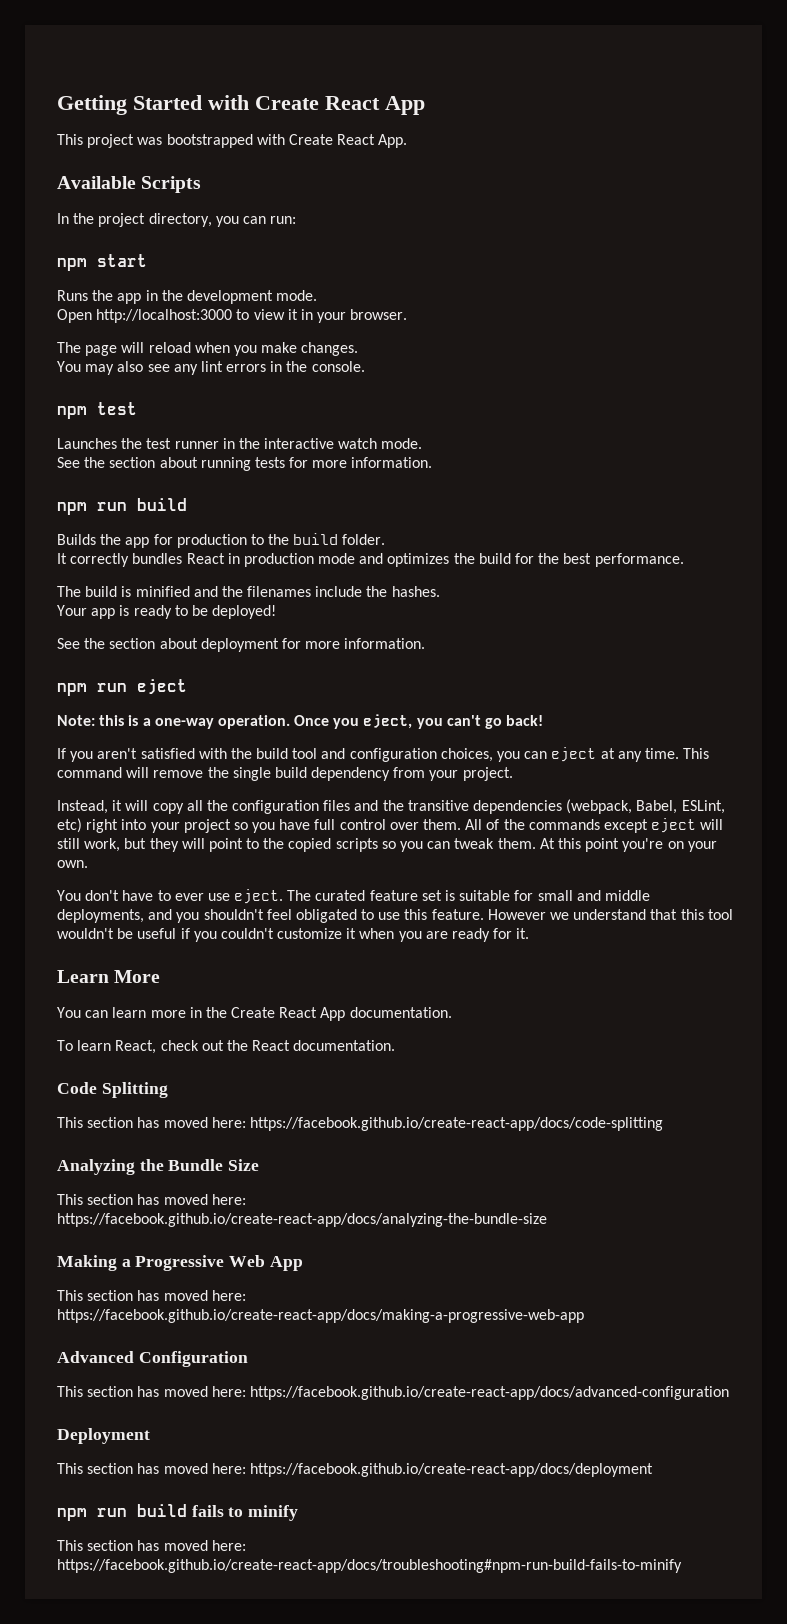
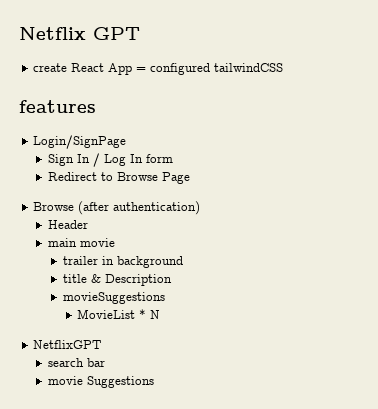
- Getting Started with Create React App
- This project was bootstrapped with Create React App.
- Available Scripts
- In the project directory, you can run:
- npm start
- Runs the app in the development mode.
- Open http://localhost:3000 to view it in your browser.
- The page will reload when you make changes.
- You may also see any lint errors in the console.
- npm test
- Launches the test runner in the interactive watch mode.
- See the section about running tests for more information.
- npm run build
- Builds the app for production to the build folder.
- It correctly bundles React in production mode and optimizes the build for the best performance.
- The build is minified and the filenames include the hashes.
- Your app is ready to be deployed!
- See the section about deployment for more information.
- npm run eject
- Note: this is a one-way operation. Once you eject, you can't go back!
- If you aren't satisfied with the build tool and configuration choices, you can eject at any time. This command will remove the single build dependency from your project.
- Instead, it will copy all the configuration files and the transitive dependencies (webpack, Babel, ESLint, etc) right into your project so you have full control over them. All of the commands except eject will still work, but they will point to the copied scripts so you can tweak them. At this point you're on your own.
- You don't have to ever use eject. The curated feature set is suitable for small and middle deployments, and you shouldn't feel obligated to use this feature. However we understand that this tool wouldn't be useful if you couldn't customize it when you are ready for it.
- Learn More
- You can learn more in the Create React App documentation.
- To learn React, check out the React documentation.
- Code Splitting
- This section has moved here: https://facebook.github.io/create-react-app/docs/code-splitting
- Analyzing the Bundle Size
- This section has moved here: https://facebook.github.io/create-react-app/docs/analyzing-the-bundle-size
- Making a Progressive Web App
- This section has moved here: https://facebook.github.io/create-react-app/docs/making-a-progressive-web-app
- Advanced Configuration
- This section has moved here: https://facebook.github.io/create-react-app/docs/advanced-configuration
- Deployment
- This section has moved here: https://facebook.github.io/create-react-app/docs/deployment
- npm run build fails to minify
- This section has moved here: https://facebook.github.io/create-react-app/docs/troubleshooting#npm-run-build-fails-to-minify
+ Netflix GPT
+ create React App = configured tailwindCSS
+ features
+ Login/SignPage
+ Sign In / Log In form
+ Redirect to Browse Page
+ Browse (after authentication)
+ Header
+ main movie
+ trailer in background
+ title & Description
+ movieSuggestions
+ MovieList * N
+ NetflixGPT
+ search bar
+ movie Suggestions

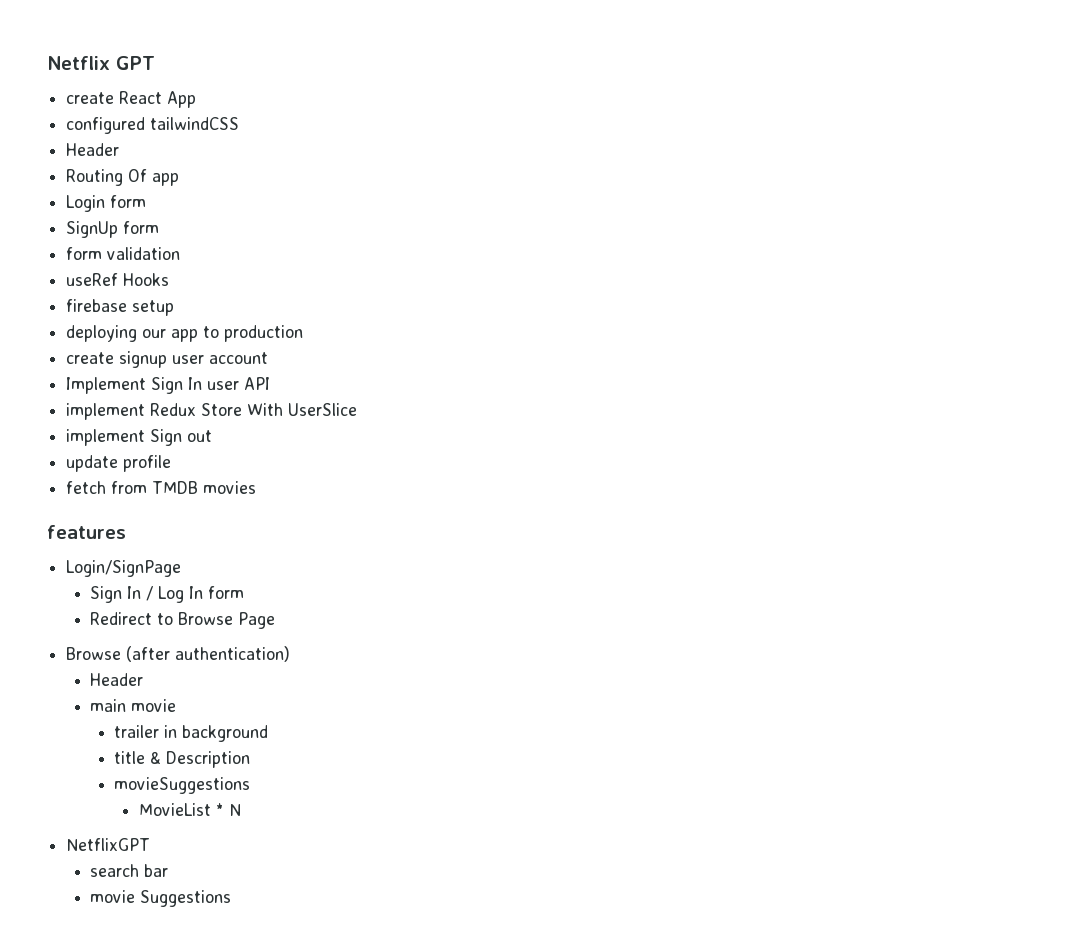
- create React App = configured tailwindCSS
+ create React App
+ configured tailwindCSS
+ Header
+ Routing Of app
+ Login form
+ SignUp form
+ form validation
+ useRef Hooks
+ firebase setup
+ deploying our app to production
+ create signup user account
+ Implement Sign In user API
+ implement Redux Store With UserSlice
+ implement Sign out
+ update profile
+ fetch from TMDB movies

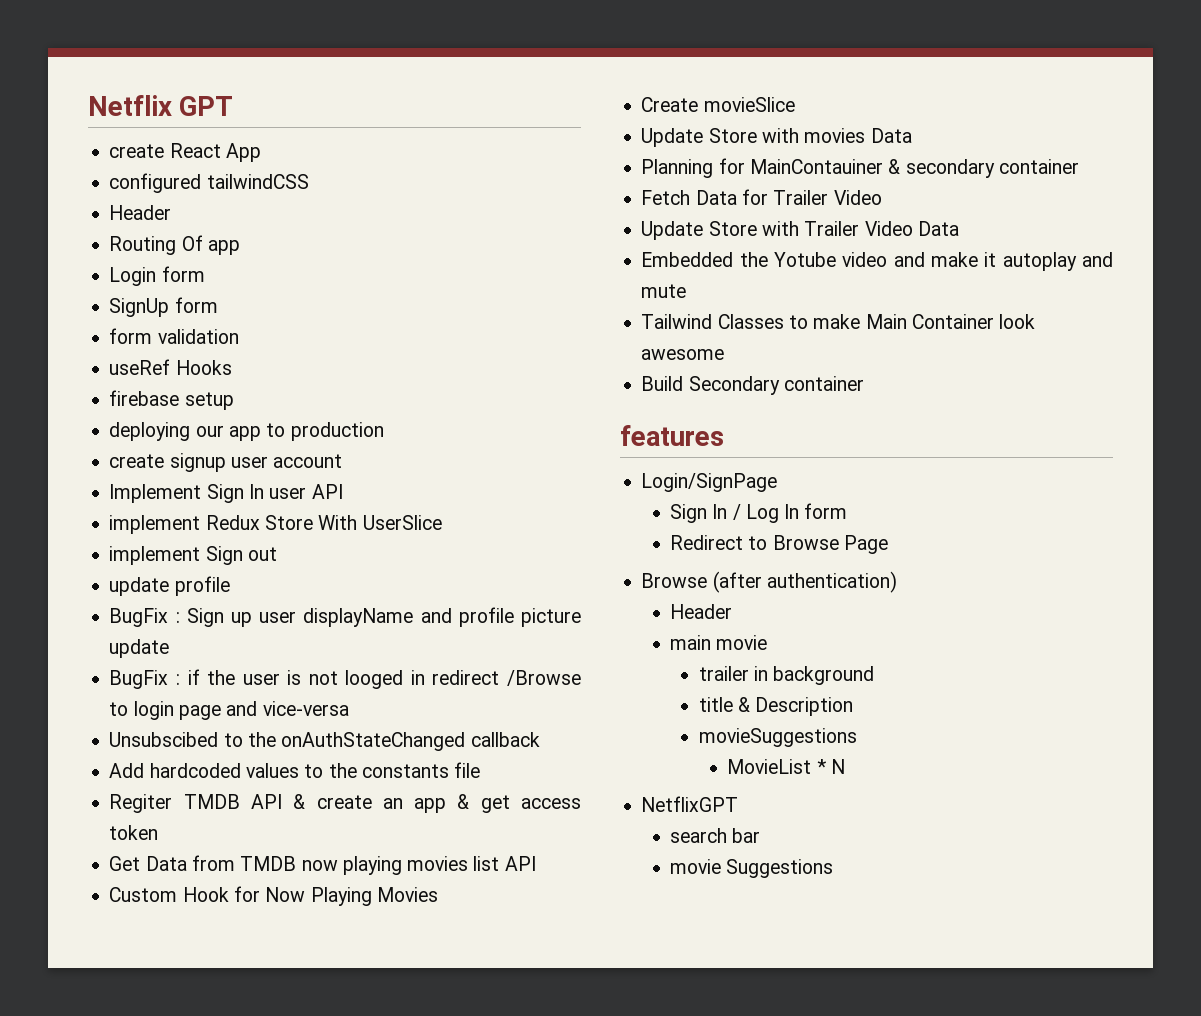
- fetch from TMDB movies
+ BugFix : Sign up user displayName and profile picture update
+ BugFix : if the user is not looged in redirect /Browse to login page and vice-versa
+ Unsubscibed to the onAuthStateChanged callback
+ Add hardcoded values to the constants file
+ Regiter TMDB API & create an app & get access token
+ Get Data from TMDB now playing movies list API
+ Custom Hook for Now Playing Movies
+ Create movieSlice
+ Update Store with movies Data
+ Planning for MainContauiner & secondary container
+ Fetch Data for Trailer Video
+ Update Store with Trailer Video Data
+ Embedded the Yotube video and make it autoplay and mute
+ Tailwind Classes to make Main Container look awesome
+ Build Secondary container

